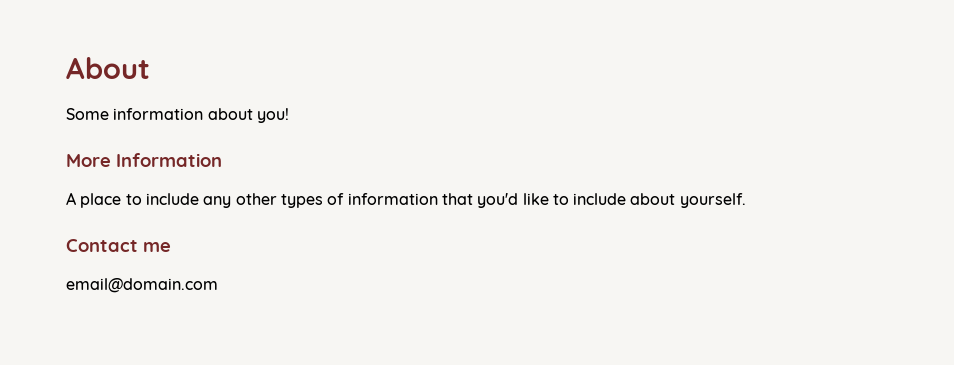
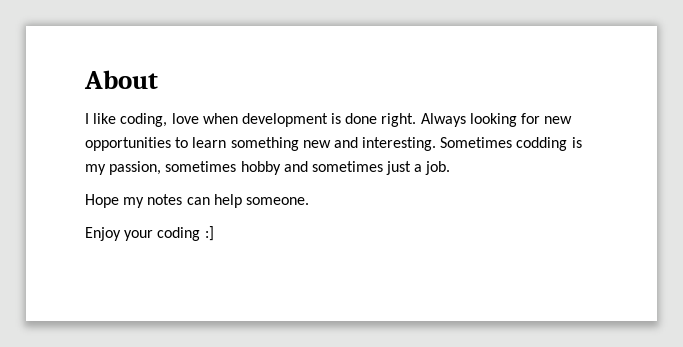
- Some information about you!
- More Information
- A place to include any other types of information that you'd like to include about yourself.
- Contact me
- email@domain.com
+ I like coding, love when development is done right. Always looking for new opportunities to learn something new and interesting. Sometimes codding is my passion, sometimes hobby and sometimes just a job.
+ Hope my notes can help someone.
+ Enjoy your coding :]

